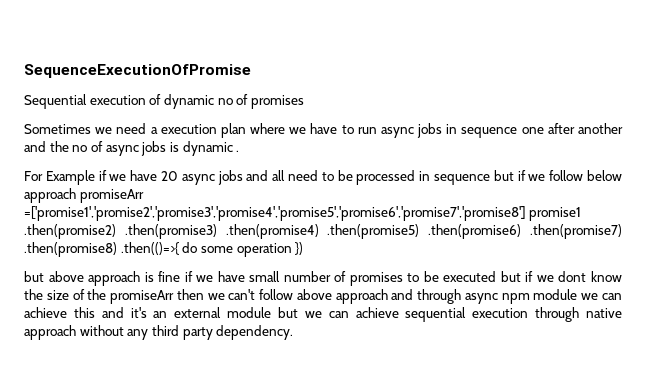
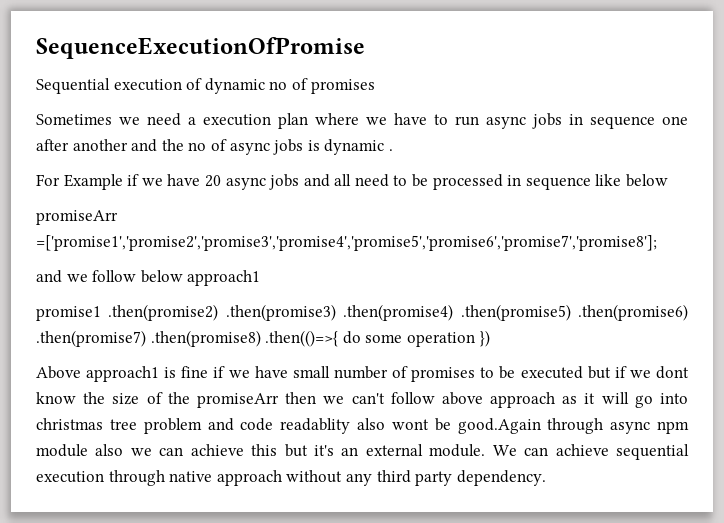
- For Example if we have 20 async jobs and all need to be processed in sequence but if we follow below approach promiseArr =['promise1','promise2','promise3','promise4','promise5','promise6','promise7','promise8'] promise1 .then(promise2) .then(promise3) .then(promise4) .then(promise5) .then(promise6) .then(promise7) .then(promise8) .then(()=>{ do some operation })
+ For Example if we have 20 async jobs and all need to be processed in sequence like below
+ promiseArr =['promise1','promise2','promise3','promise4','promise5','promise6','promise7','promise8'];
+ and we follow below approach1
+ promise1 .then(promise2) .then(promise3) .then(promise4) .then(promise5) .then(promise6) .then(promise7) .then(promise8) .then(()=>{ do some operation })
- but above approach is fine if we have small number of promises to be executed but if we dont know the size of the promiseArr then we can't follow above approach and through async npm module we can achieve this and it's an external module but we can achieve sequential execution through native approach without any third party dependency.
+ Above approach1 is fine if we have small number of promises to be executed but if we dont know the size of the promiseArr then we can't follow above approach as it will go into christmas tree problem and code readablity also wont be good.Again through async npm module also we can achieve this but it's an external module. We can achieve sequential execution through native approach without any third party dependency.

